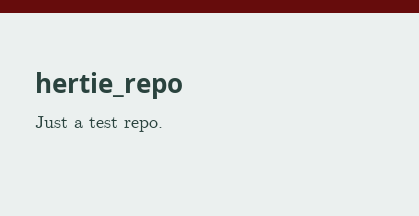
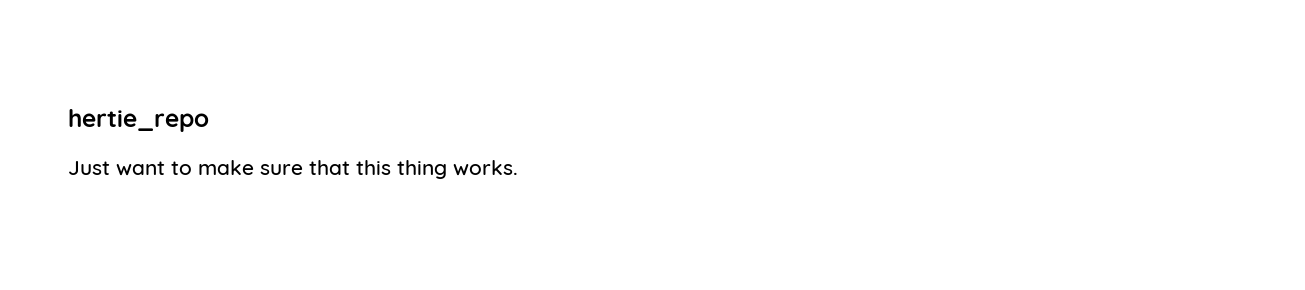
- Just a test repo.
+ Just want to make sure that this thing works.

